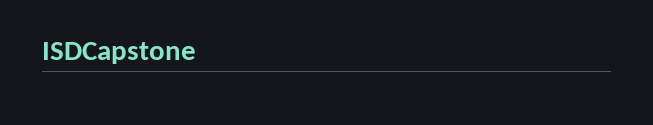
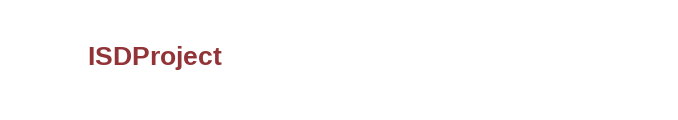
- ISDCapstone
+ ISDProject

